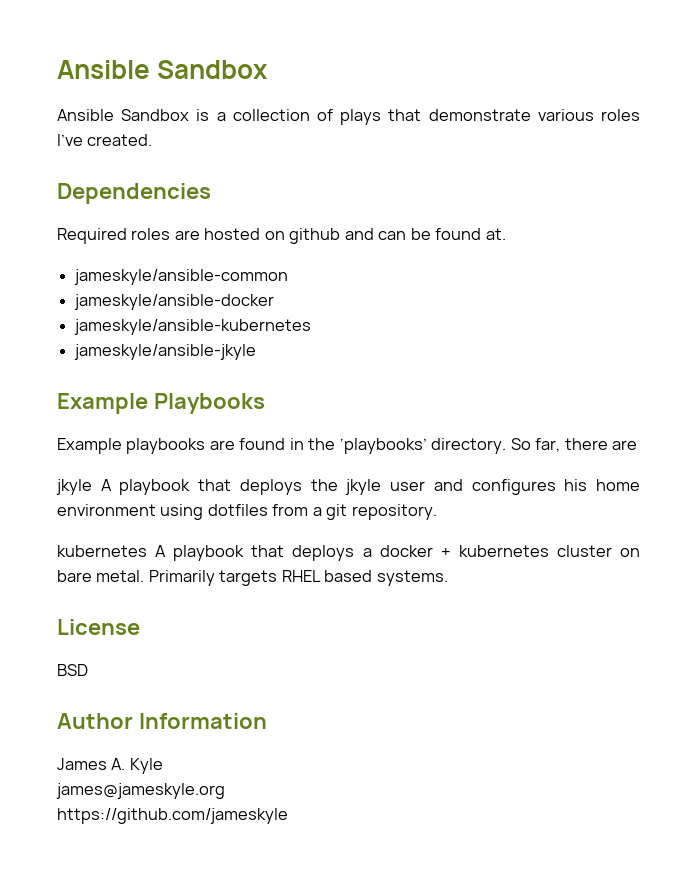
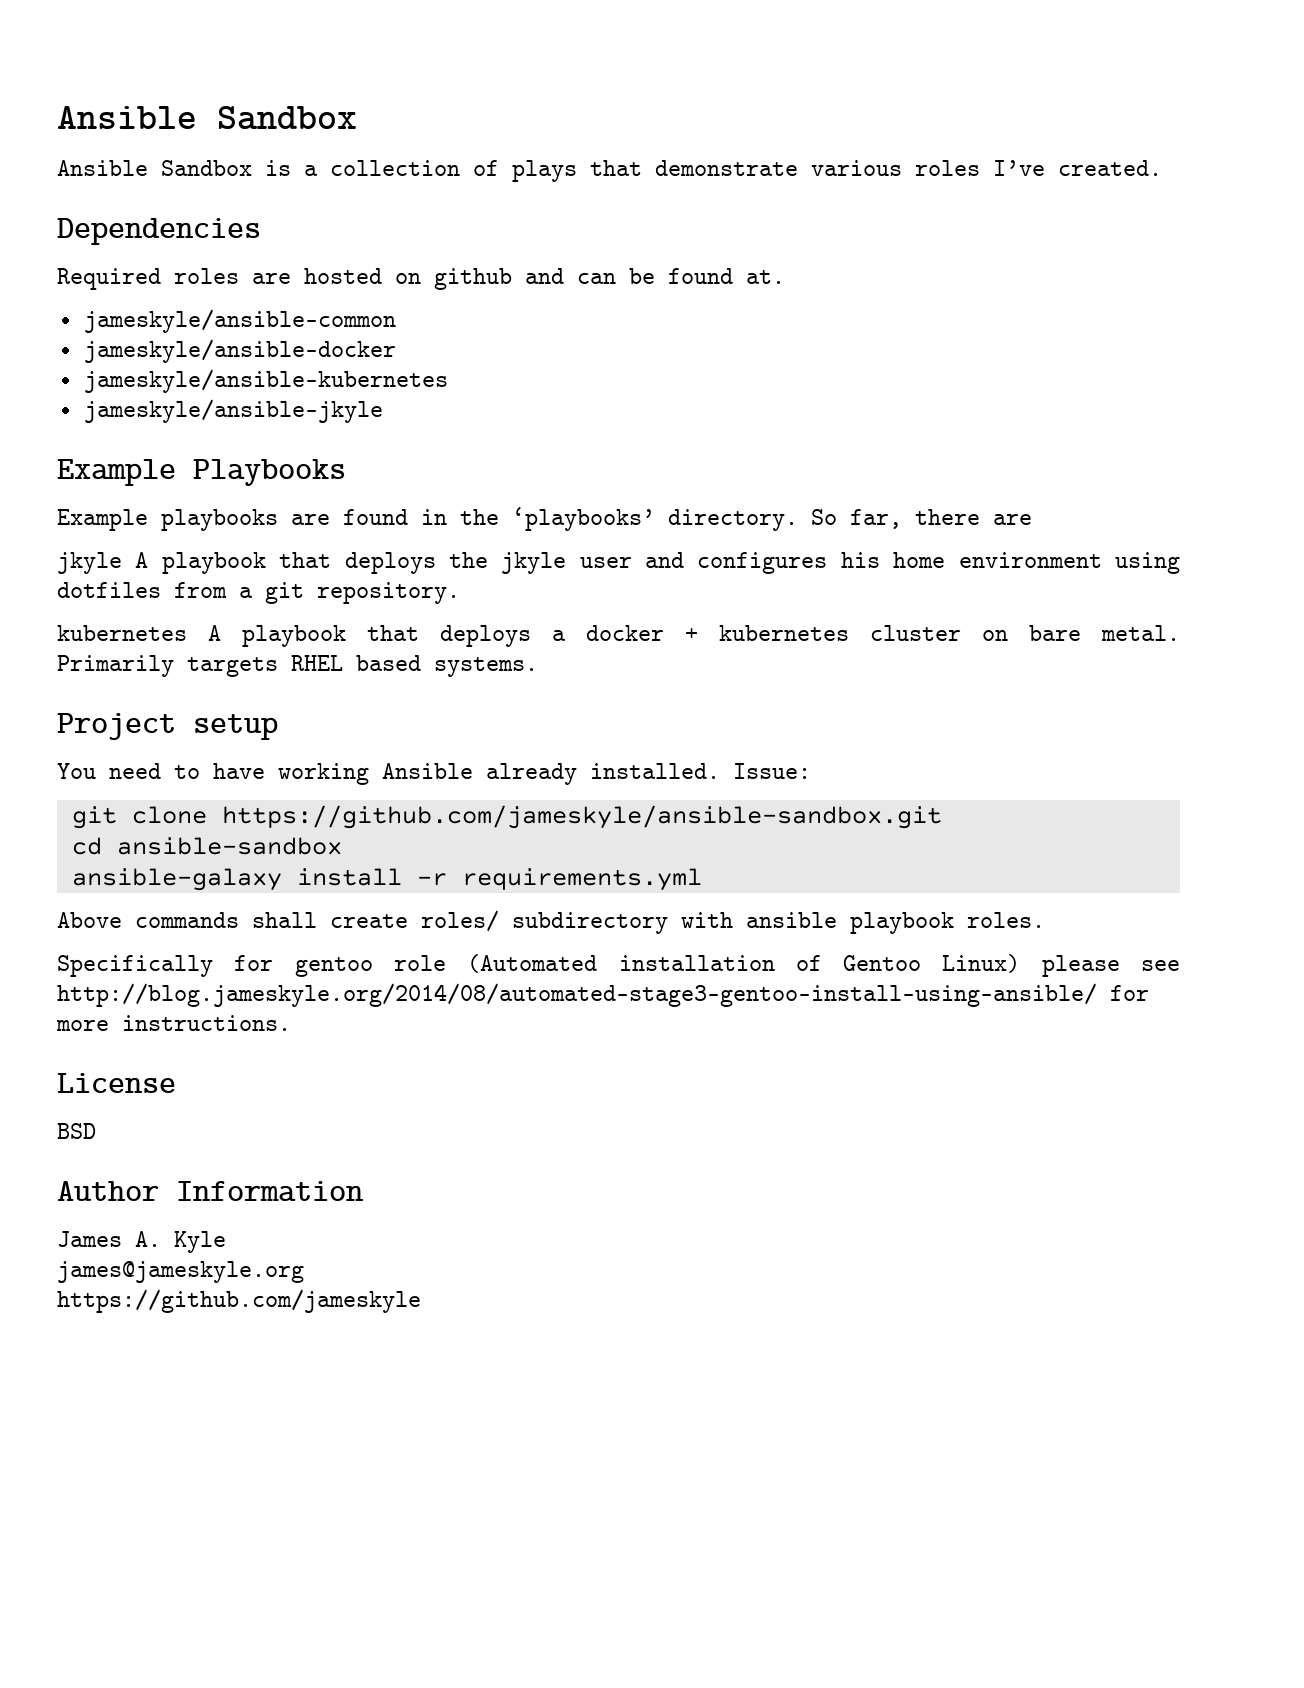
+ Project setup
+ You need to have working Ansible already installed. Issue:
+ git clone https://github.com/jameskyle/ansible-sandbox.git
+ cd ansible-sandbox
+ ansible-galaxy install -r requirements.yml
+ Above commands shall create roles/ subdirectory with ansible playbook roles.
+ Specifically for gentoo role (Automated installation of Gentoo Linux) please see http://blog.jameskyle.org/2014/08/automated-stage3-gentoo-install-using-ansible/ for more instructions.

